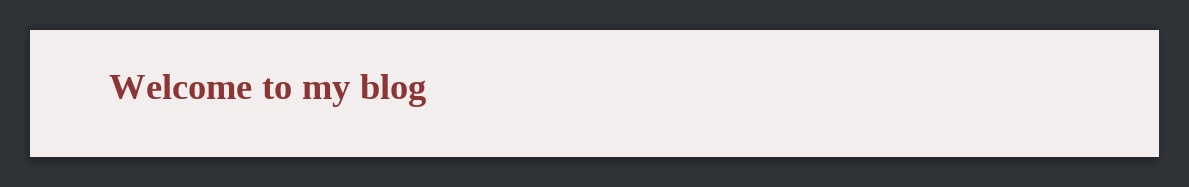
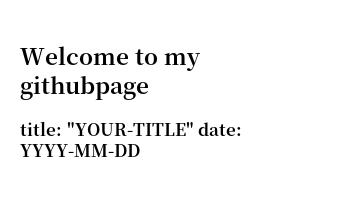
- Welcome to my blog
+ Welcome to my githubpage
+ title: "YOUR-TITLE" date: YYYY-MM-DD

